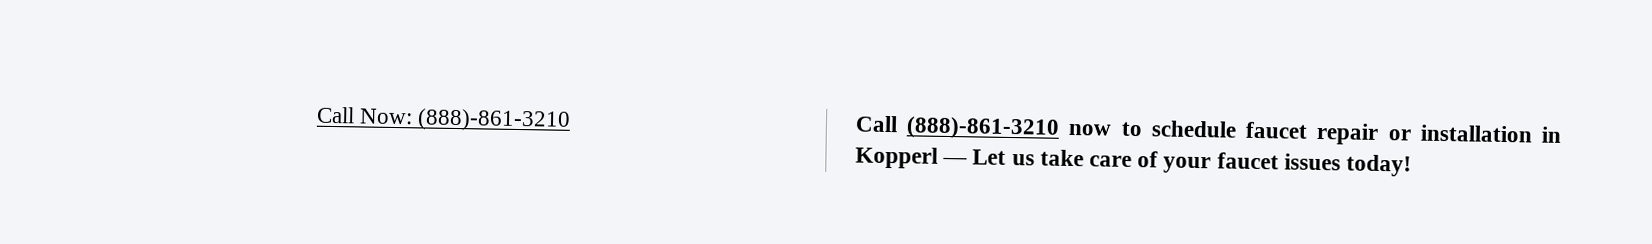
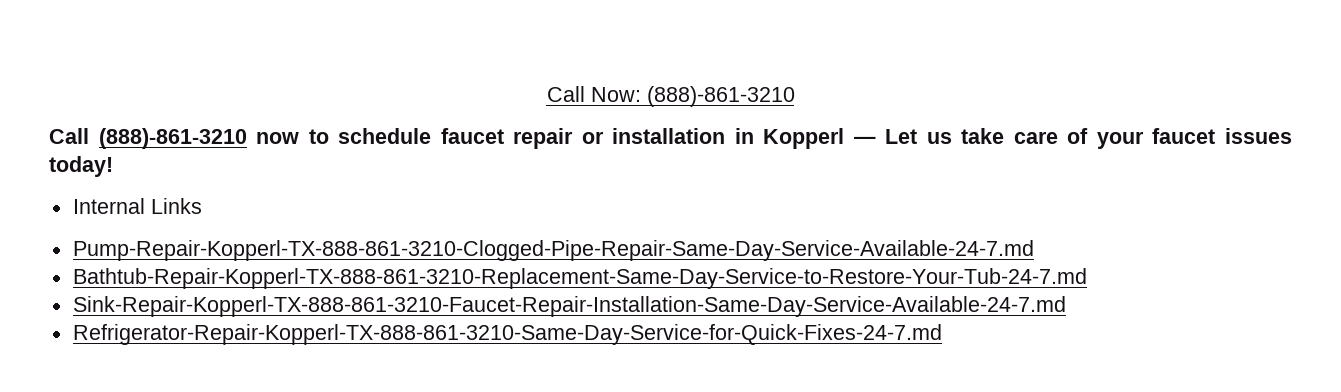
+ Internal Links
+ Pump-Repair-Kopperl-TX-888-861-3210-Clogged-Pipe-Repair-Same-Day-Service-Available-24-7.md
+ Bathtub-Repair-Kopperl-TX-888-861-3210-Replacement-Same-Day-Service-to-Restore-Your-Tub-24-7.md
+ Sink-Repair-Kopperl-TX-888-861-3210-Faucet-Repair-Installation-Same-Day-Service-Available-24-7.md
+ Refrigerator-Repair-Kopperl-TX-888-861-3210-Same-Day-Service-for-Quick-Fixes-24-7.md

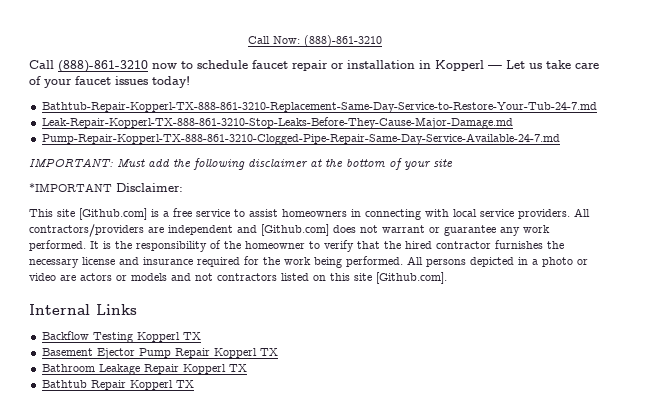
+ Bathtub-Repair-Kopperl-TX-888-861-3210-Replacement-Same-Day-Service-to-Restore-Your-Tub-24-7.md
+ Leak-Repair-Kopperl-TX-888-861-3210-Stop-Leaks-Before-They-Cause-Major-Damage.md
+ Pump-Repair-Kopperl-TX-888-861-3210-Clogged-Pipe-Repair-Same-Day-Service-Available-24-7.md
+ IMPORTANT: Must add the following disclaimer at the bottom of your site
+ *IMPORTANT Disclaimer:
+ This site [Github.com] is a free service to assist homeowners in connecting with local service providers. All contractors/providers are independent and [Github.com] does not warrant or guarantee any work performed. It is the responsibility of the homeowner to verify that the hired contractor furnishes the necessary license and insurance required for the work being performed. All persons depicted in a photo or video are actors or models and not contractors listed on this site [Github.com].
  Internal Links
- Pump-Repair-Kopperl-TX-888-861-3210-Clogged-Pipe-Repair-Same-Day-Service-Available-24-7.md
- Bathtub-Repair-Kopperl-TX-888-861-3210-Replacement-Same-Day-Service-to-Restore-Your-Tub-24-7.md
- Sink-Repair-Kopperl-TX-888-861-3210-Faucet-Repair-Installation-Same-Day-Service-Available-24-7.md
- Refrigerator-Repair-Kopperl-TX-888-861-3210-Same-Day-Service-for-Quick-Fixes-24-7.md
+ Backflow Testing Kopperl TX
+ Basement Ejector Pump Repair Kopperl TX
+ Bathroom Leakage Repair Kopperl TX
+ Bathtub Repair Kopperl TX

